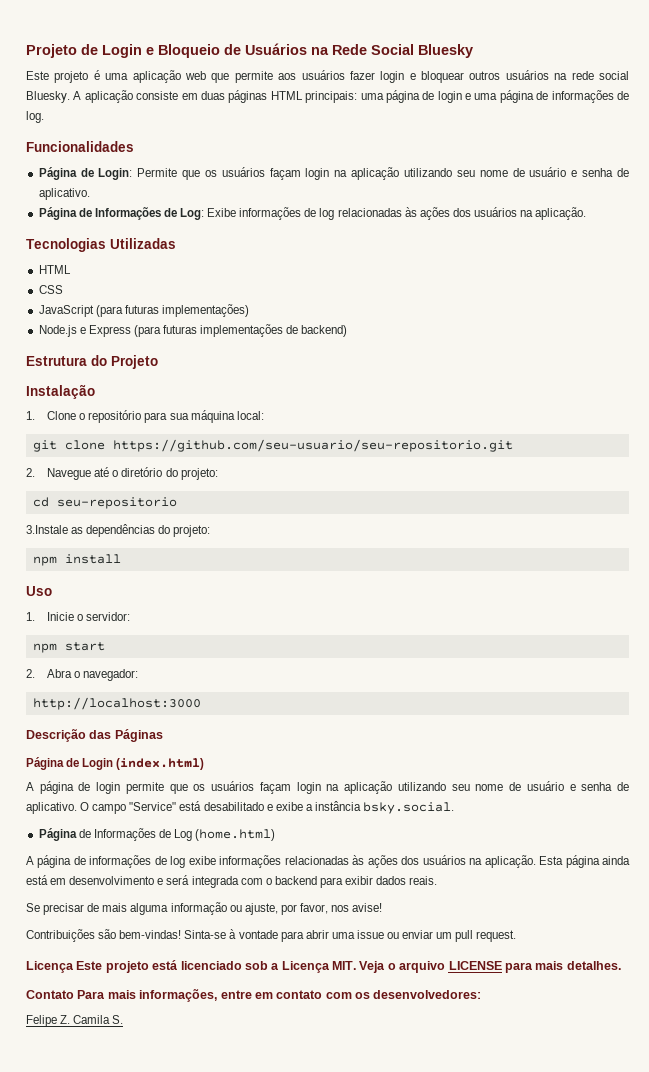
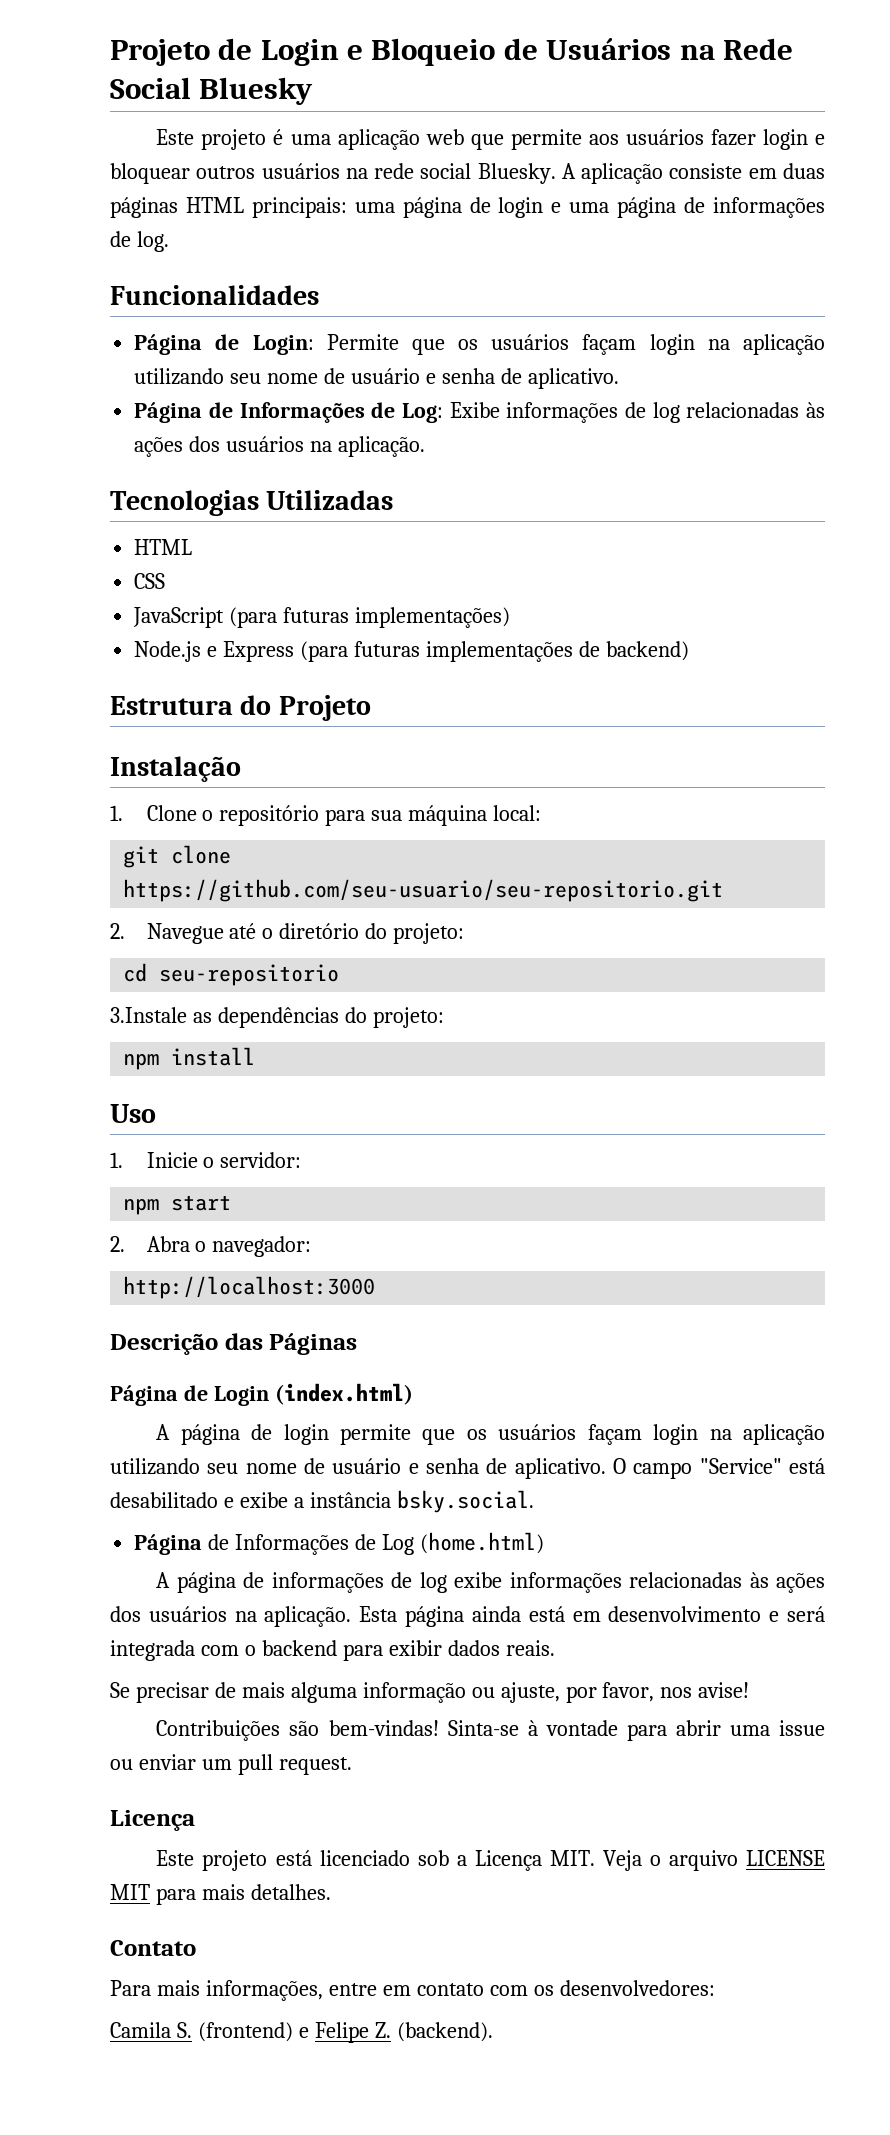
  Sinta-se à vontade para abrir uma issue ou enviar um pull request.
- Licença Este projeto está licenciado sob a Licença MIT. Veja o arquivo LICENSE para mais detalhes.
+ Licença
+ Este projeto está licenciado sob a Licença MIT. Veja o arquivo LICENSE MIT para mais detalhes.
- Contato Para mais informações, entre em contato com os desenvolvedores:
+ Contato
+ Para mais informações, entre em contato com os desenvolvedores:
- Felipe Z. Camila S.
+ Camila S. (frontend) e Felipe Z. (backend).

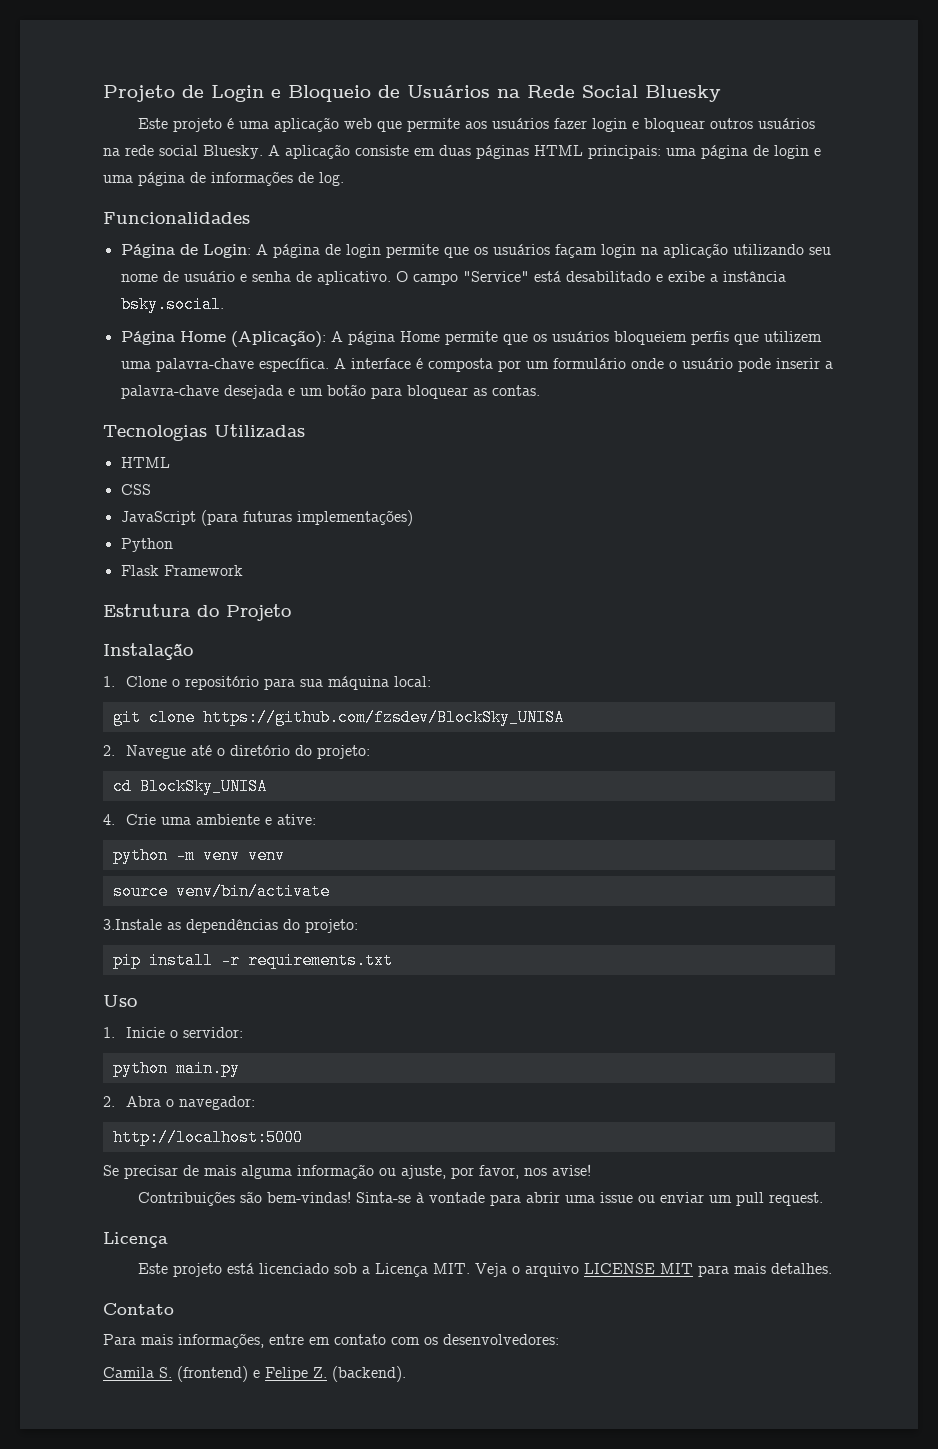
- Página de Login: Permite que os usuários façam login na aplicação utilizando seu nome de usuário e senha de aplicativo.
- Página de Informações de Log: Exibe informações de log relacionadas às ações dos usuários na aplicação.
- Tecnologias Utilizadas
- HTML
- CSS
- JavaScript (para futuras implementações)
- Node.js e Express (para futuras implementações de backend)
- Estrutura do Projeto
- Instalação
- 1. Clone o repositório para sua máquina local:
- git clone https://github.com/seu-usuario/seu-repositorio.git
- 2. Navegue até o diretório do projeto:
- cd seu-repositorio
- 3.Instale as dependências do projeto:
- npm install
- Uso
- 1. Inicie o servidor:
- npm start
- 2. Abra o navegador:
- http://localhost:3000
- Descrição das Páginas
- Página de Login (index.html)
- A página de login permite que os usuários façam login na aplicação utilizando seu nome de usuário e senha de aplicativo.
+ Página de Login: A página de login permite que os usuários façam login na aplicação utilizando seu nome de usuário e senha de aplicativo.
- Página de Informações de Log (home.html)
- A página de informações de log exibe informações relacionadas às ações dos usuários na aplicação. Esta página ainda está em desenvolvimento e será integrada com o backend para exibir dados reais.
+ Página Home (Aplicação): A página Home permite que os usuários bloqueiem perfis que utilizem uma palavra-chave específica. A interface é composta por um formulário onde o usuário pode inserir a palavra-chave desejada e um botão para bloquear as contas.
+ Tecnologias Utilizadas
+ HTML
+ CSS
+ JavaScript (para futuras implementações)
+ Python
+ Flask Framework
+ Estrutura do Projeto
+ Instalação
+ 1. Clone o repositório para sua máquina local:
+ git clone https://github.com/fzsdev/BlockSky_UNISA
+ 2. Navegue até o diretório do projeto:
+ cd BlockSky_UNISA
+ 4. Crie uma ambiente e ative:
+ python -m venv venv
+ source venv/bin/activate
+ 3.Instale as dependências do projeto:
+ pip install -r requirements.txt
+ Uso
+ 1. Inicie o servidor:
+ python main.py
+ 2. Abra o navegador:
+ http://localhost:5000

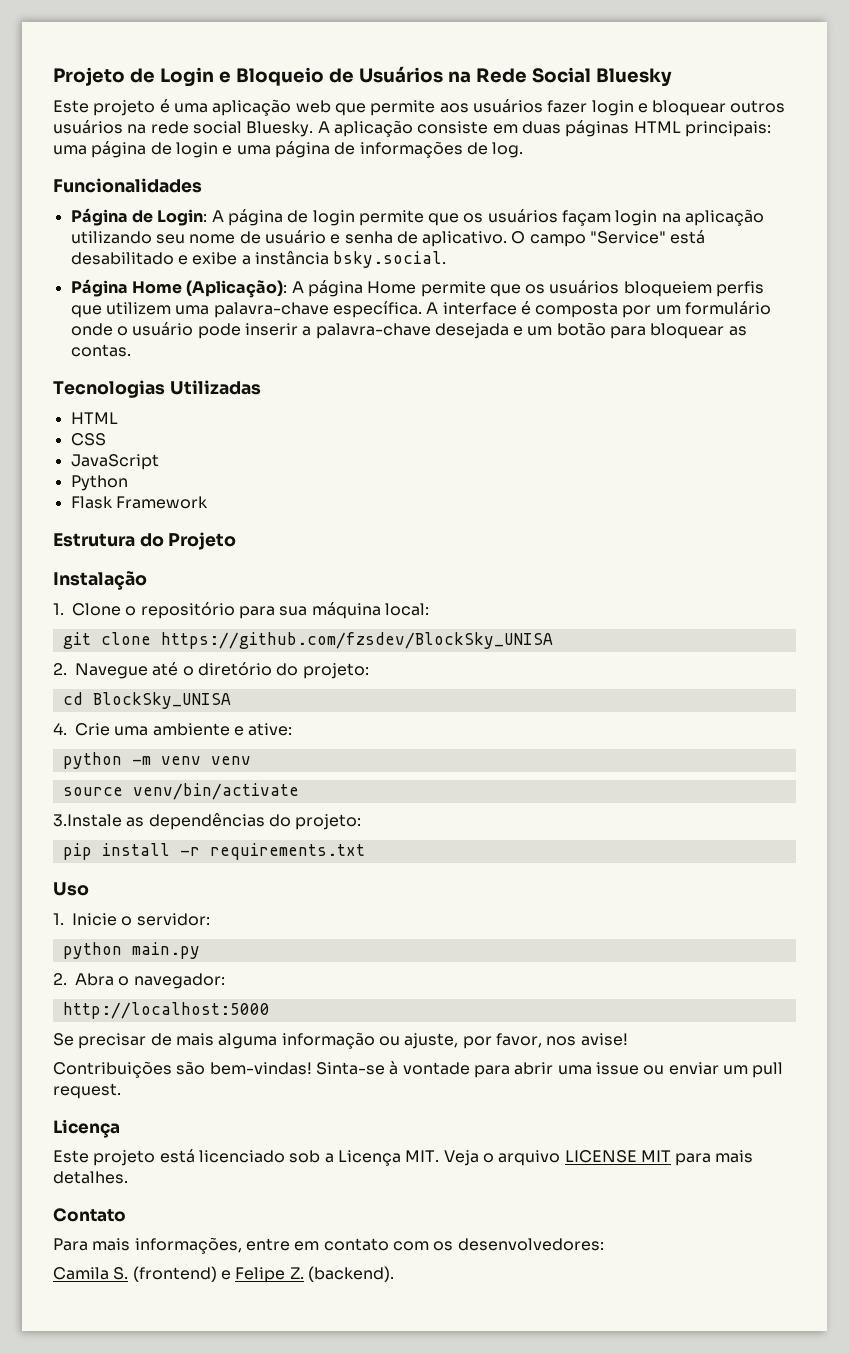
- JavaScript (para futuras implementações)
+ JavaScript

